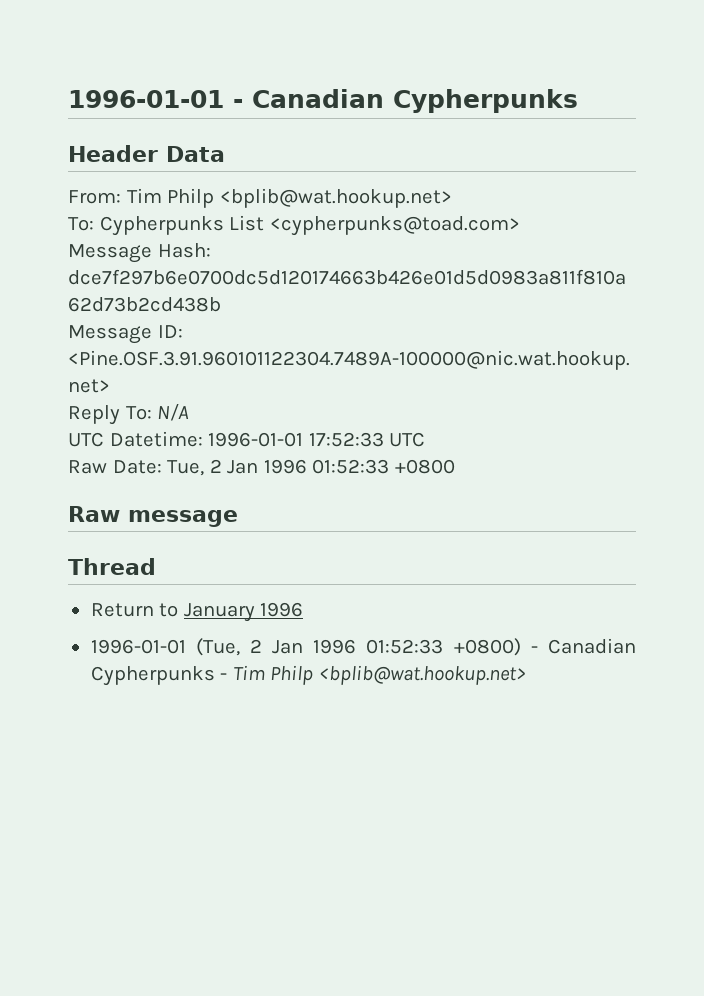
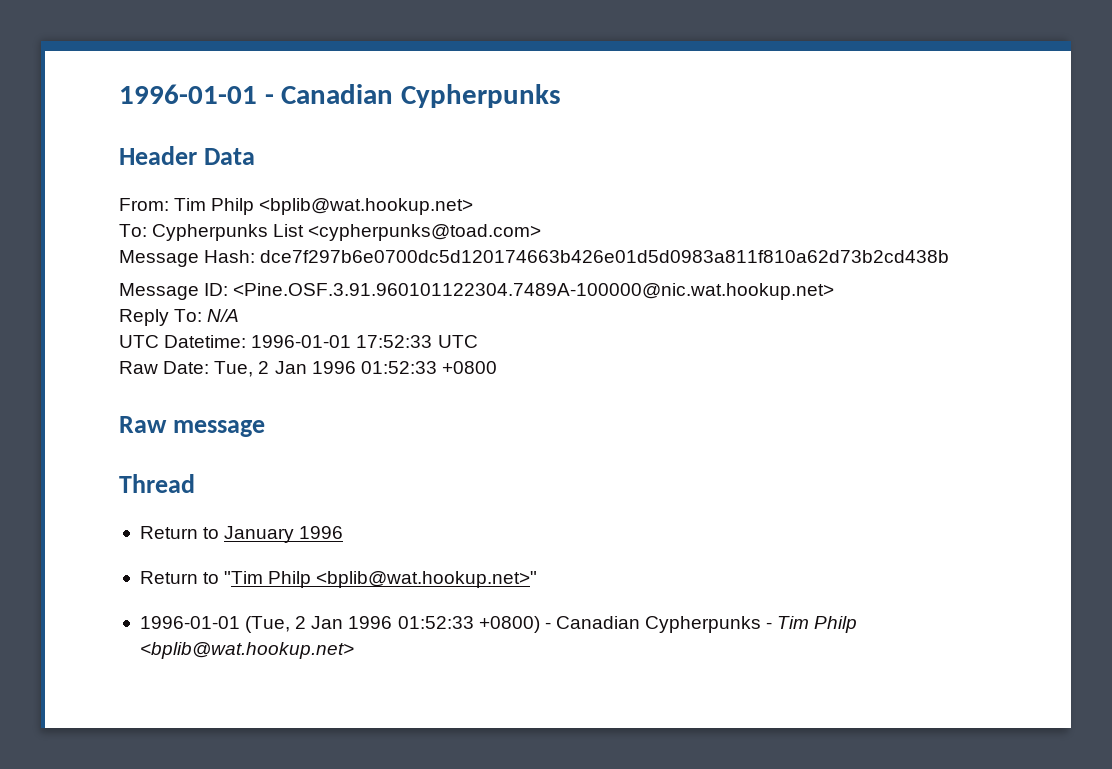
+ Return to "Tim Philp <bplib@wat.hookup.net>"

